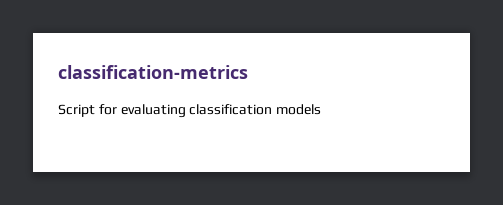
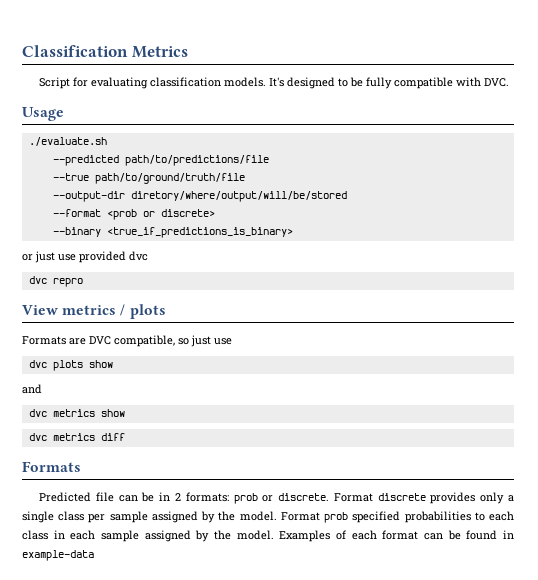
- classification-metrics
+ Classification Metrics
- Script for evaluating classification models
+ Script for evaluating classification models. It's designed to be fully compatible with DVC.
+ Usage
+ ./evaluate.sh
+ --predicted path/to/predictions/file
+ --true path/to/ground/truth/file
+ --output-dir diretory/where/output/will/be/stored
+ --format <prob or discrete>
+ --binary <true_if_predictions_is_binary>
+ or just use provided dvc
+ dvc repro
+ View metrics / plots
+ Formats are DVC compatible, so just use
+ dvc plots show
+ and
+ dvc metrics show
+ dvc metrics diff
+ Formats
+ Predicted file can be in 2 formats: prob or discrete. Format discrete provides only a single class per sample assigned by the model. Format prob specified probabilities to each class in each sample assigned by the model. Examples of each format can be found in example-data

